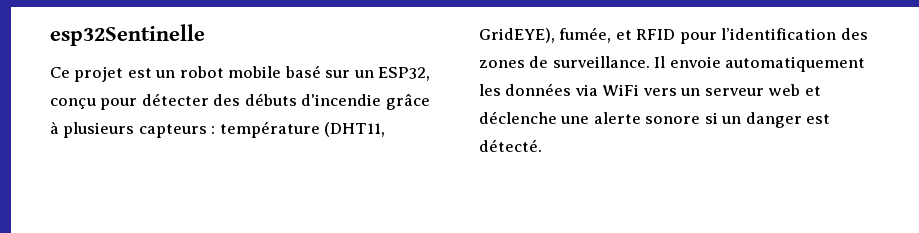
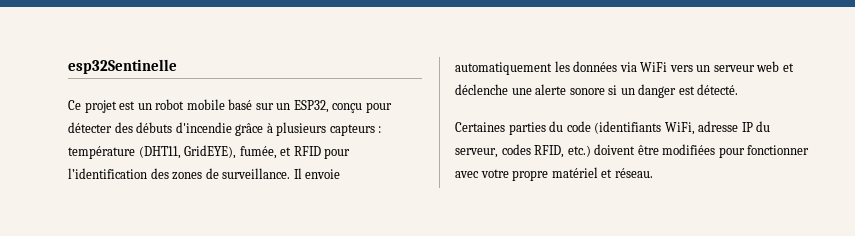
+ Certaines parties du code (identifiants WiFi, adresse IP du serveur, codes RFID, etc.) doivent être modifiées pour fonctionner avec votre propre matériel et réseau.

